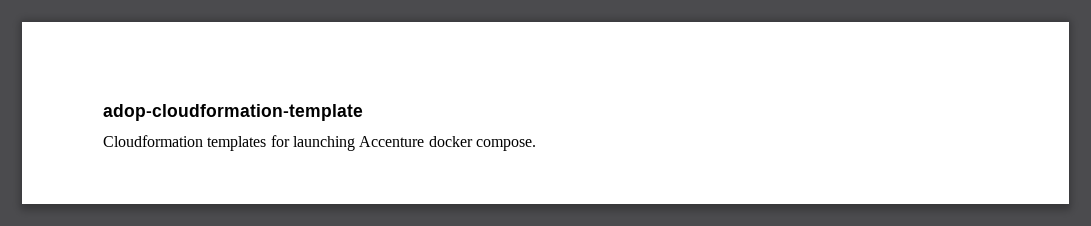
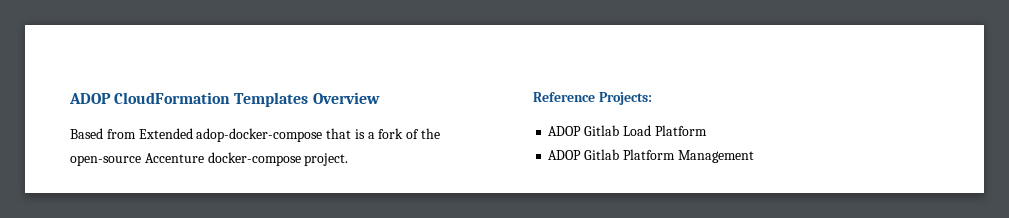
- adop-cloudformation-template
- Cloudformation templates for launching Accenture docker compose.
+ ADOP CloudFormation Templates Overview
+ Based from Extended adop-docker-compose that is a fork of the open-source Accenture docker-compose project.
+ Reference Projects:
+ ADOP Gitlab Load Platform
+ ADOP Gitlab Platform Management

